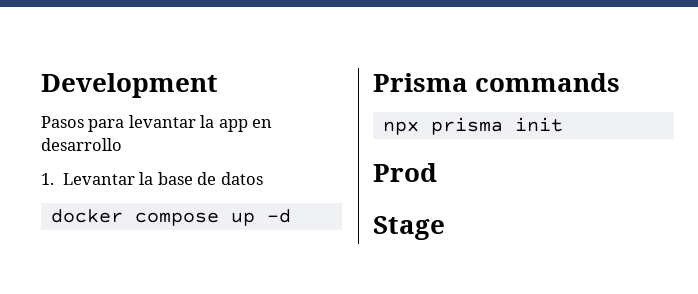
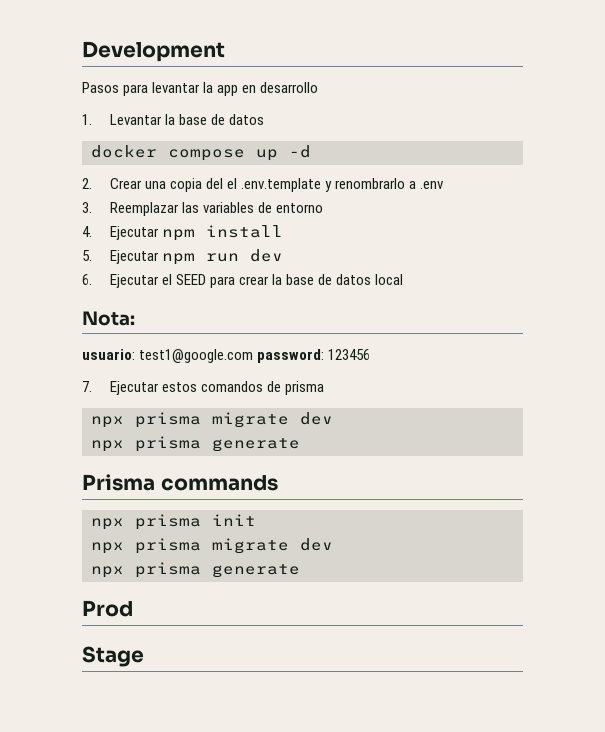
+ 2. Crear una copia del el .env.template y renombrarlo a .env
+ 3. Reemplazar las variables de entorno
+ 4. Ejecutar npm install
+ 5. Ejecutar npm run dev
+ 6. Ejecutar el SEED para crear la base de datos local
+ Nota:
+ usuario: test1@google.com password: 123456
+ 7. Ejecutar estos comandos de prisma
+ npx prisma migrate dev
+ npx prisma generate
  npx prisma init
+ npx prisma migrate dev
+ npx prisma generate

